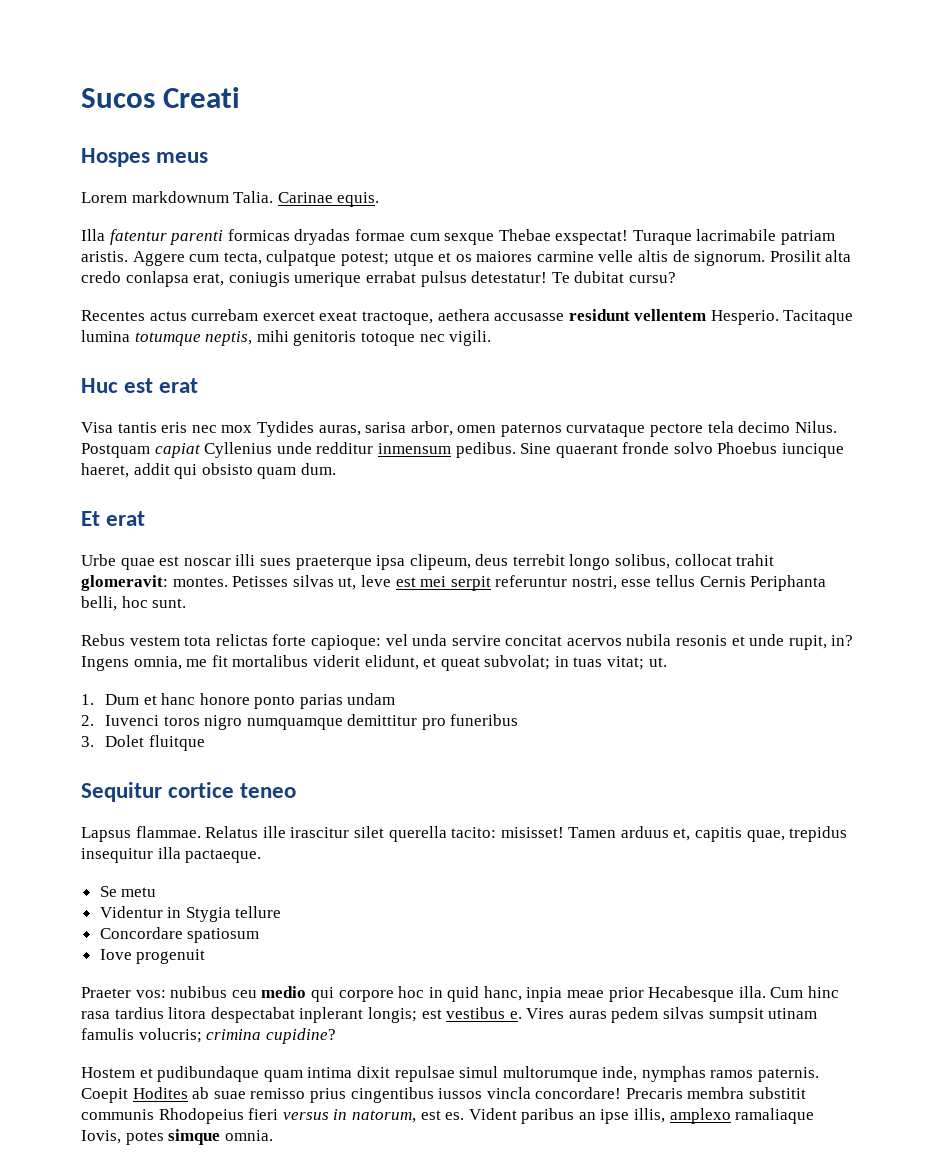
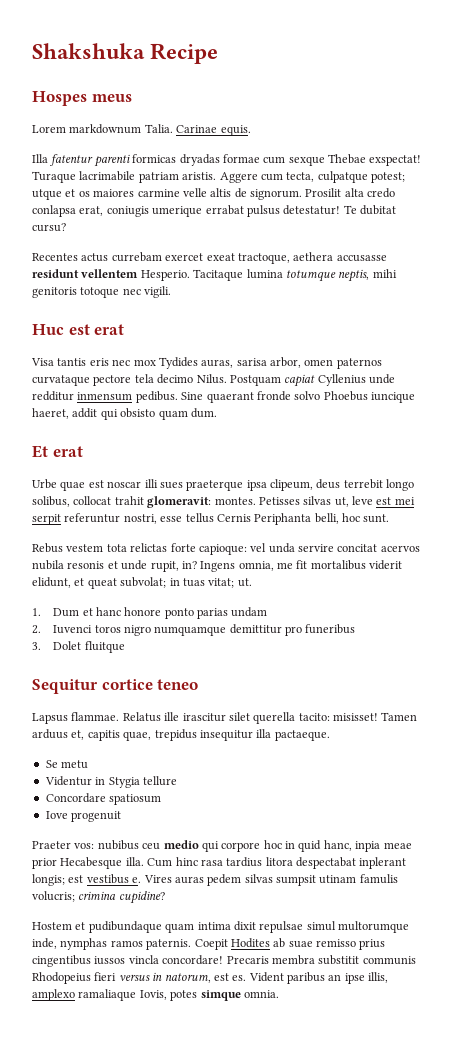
- Sucos Creati
+ Shakshuka Recipe

